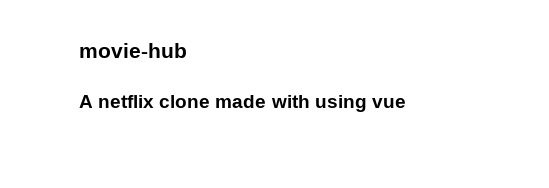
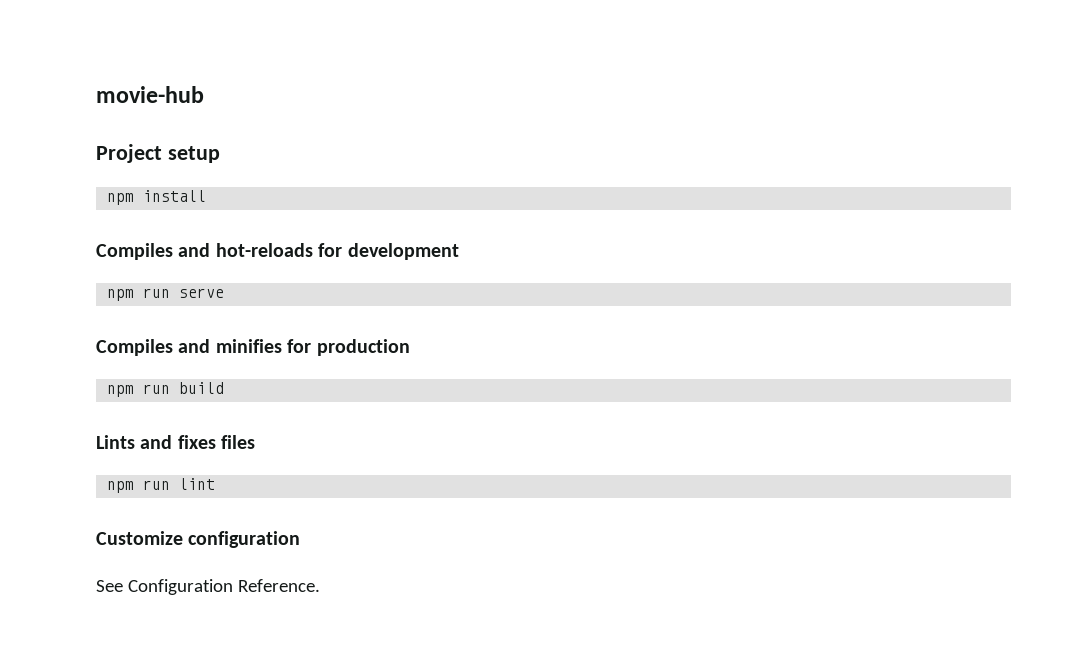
- A netflix clone made with using vue
+ Project setup
+ npm install
+ Compiles and hot-reloads for development
+ npm run serve
+ Compiles and minifies for production
+ npm run build
+ Lints and fixes files
+ npm run lint
+ Customize configuration
+ See Configuration Reference.

